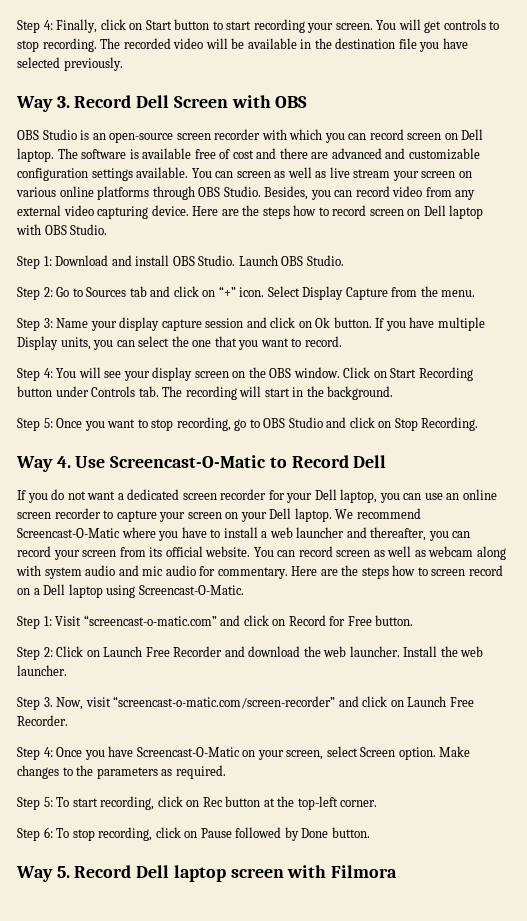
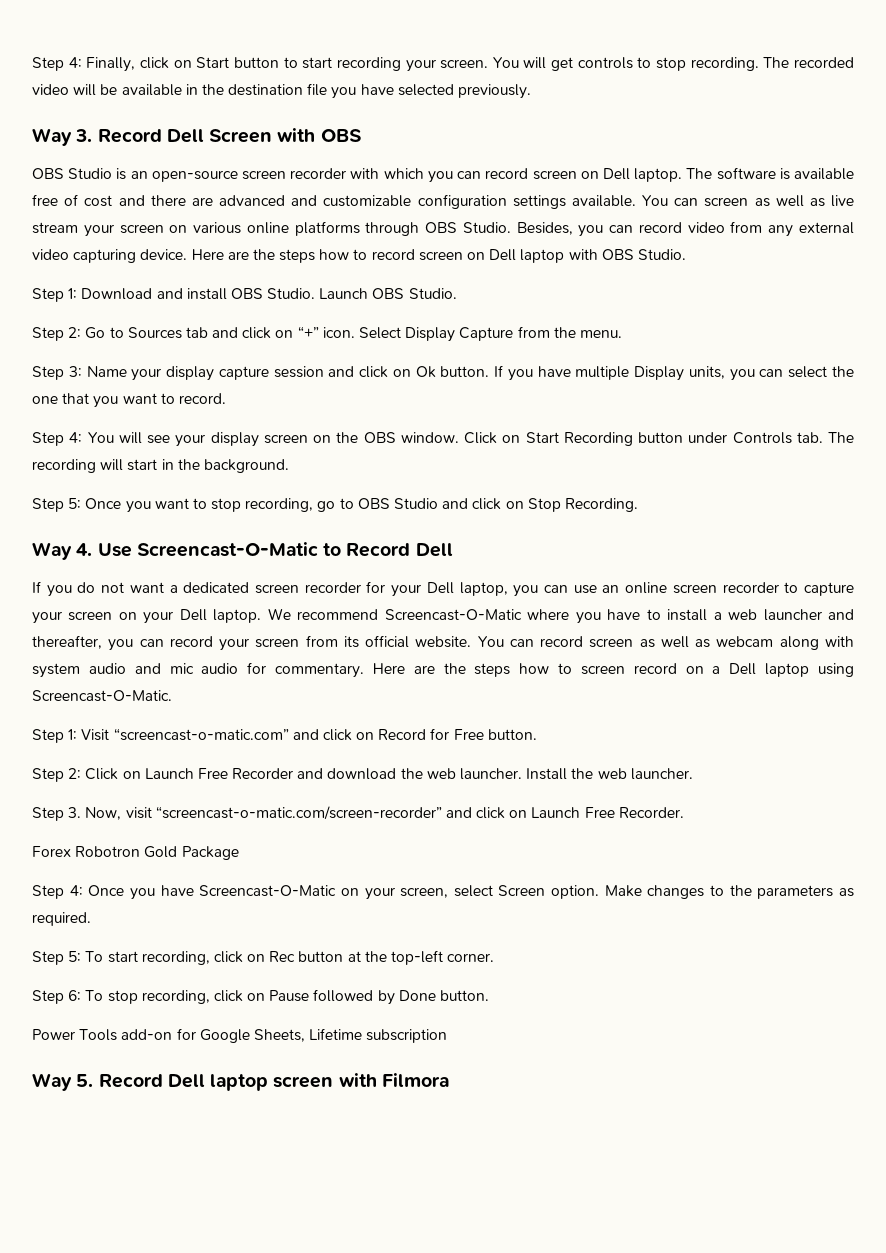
+ Forex Robotron Gold Package
+ Power Tools add-on for Google Sheets, Lifetime subscription

